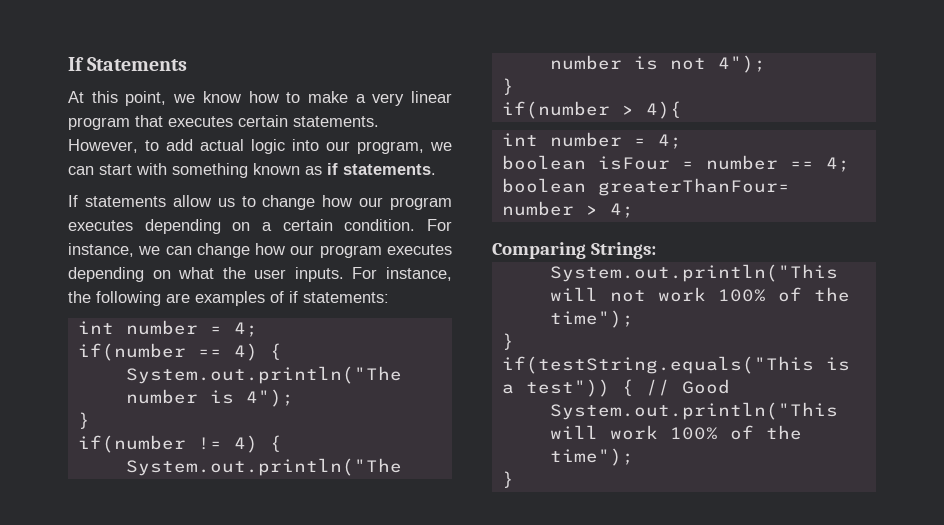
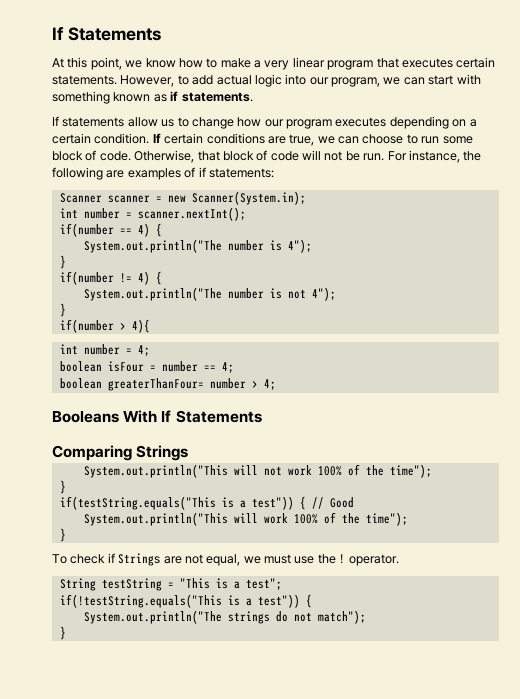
- For instance, we can change how our program executes depending on what the user inputs.
+ If certain conditions are true, we can choose to run some block of code. Otherwise, that block of code will not be run.
  For instance, the following are examples of if statements:
- int number = 4;
+ Scanner scanner = new Scanner(System.in);
+ int number = scanner.nextInt();
+ Booleans With If Statements
- Comparing Strings:
+ Comparing Strings
+ To check if Strings are not equal, we must use the ! operator.
+ String testString = "This is a test";
+ if(!testString.equals("This is a test")) {
+ System.out.println("The strings do not match");
+ }

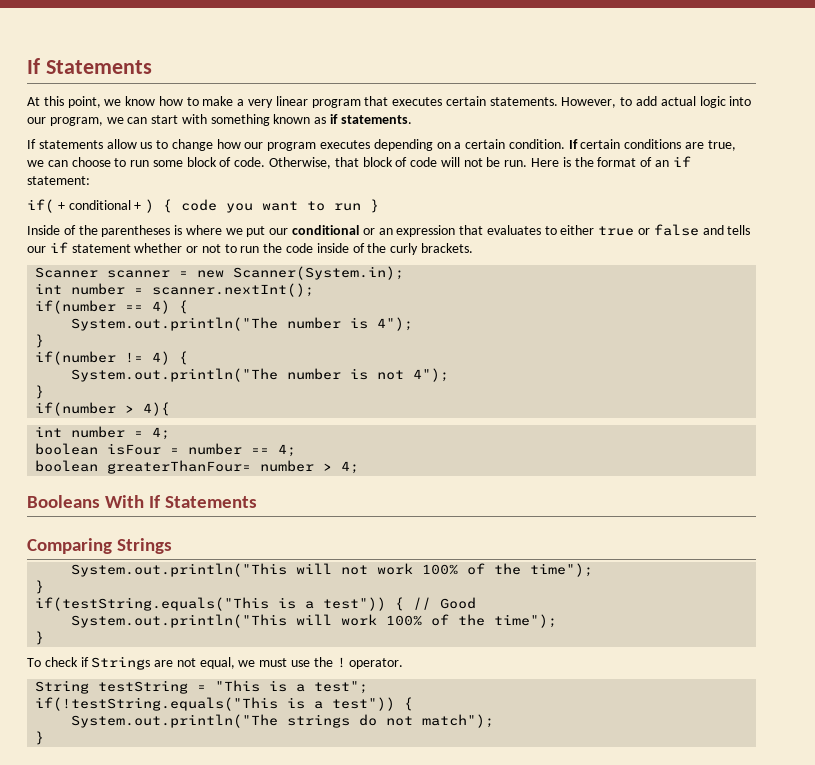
- For instance, the following are examples of if statements:
+ Here is the format of an if statement:
+ if( + conditional + ) { code you want to run }
+ Inside of the parentheses is where we put our conditional or an expression that evaluates to either true or false and tells our if statement whether or not to run the code inside of the curly brackets.

